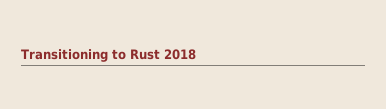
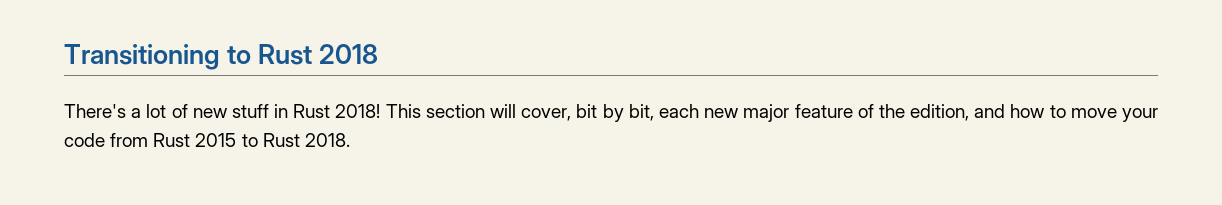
+ There's a lot of new stuff in Rust 2018! This section will cover, bit by bit, each new major feature of the edition, and how to move your code from Rust 2015 to Rust 2018.

